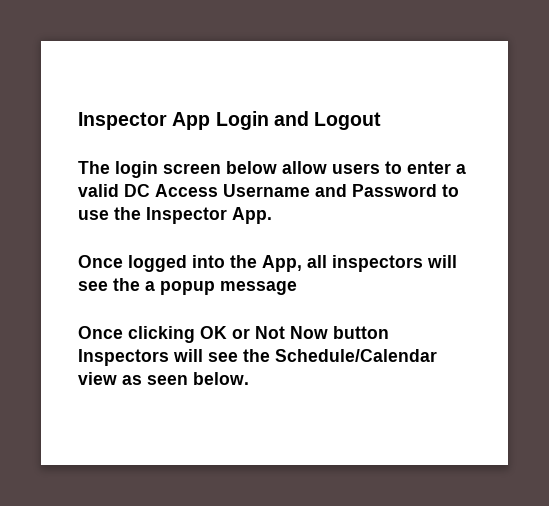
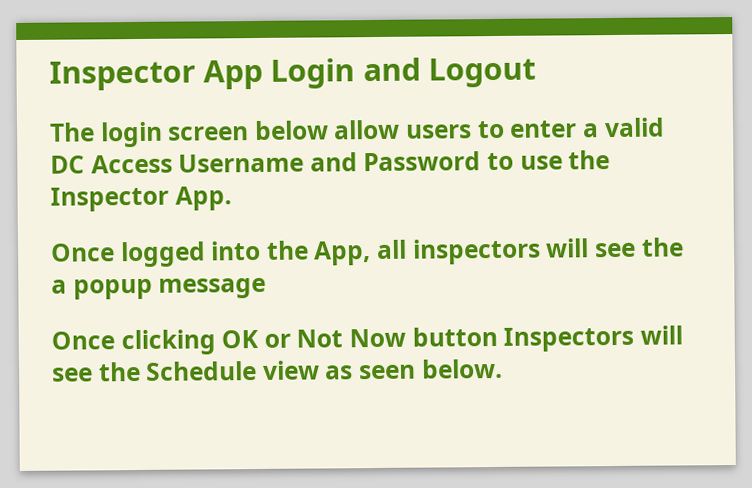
- Once clicking OK or Not Now button Inspectors will see the Schedule/Calendar view as seen below.
+ Once clicking OK or Not Now button Inspectors will see the Schedule view as seen below.

